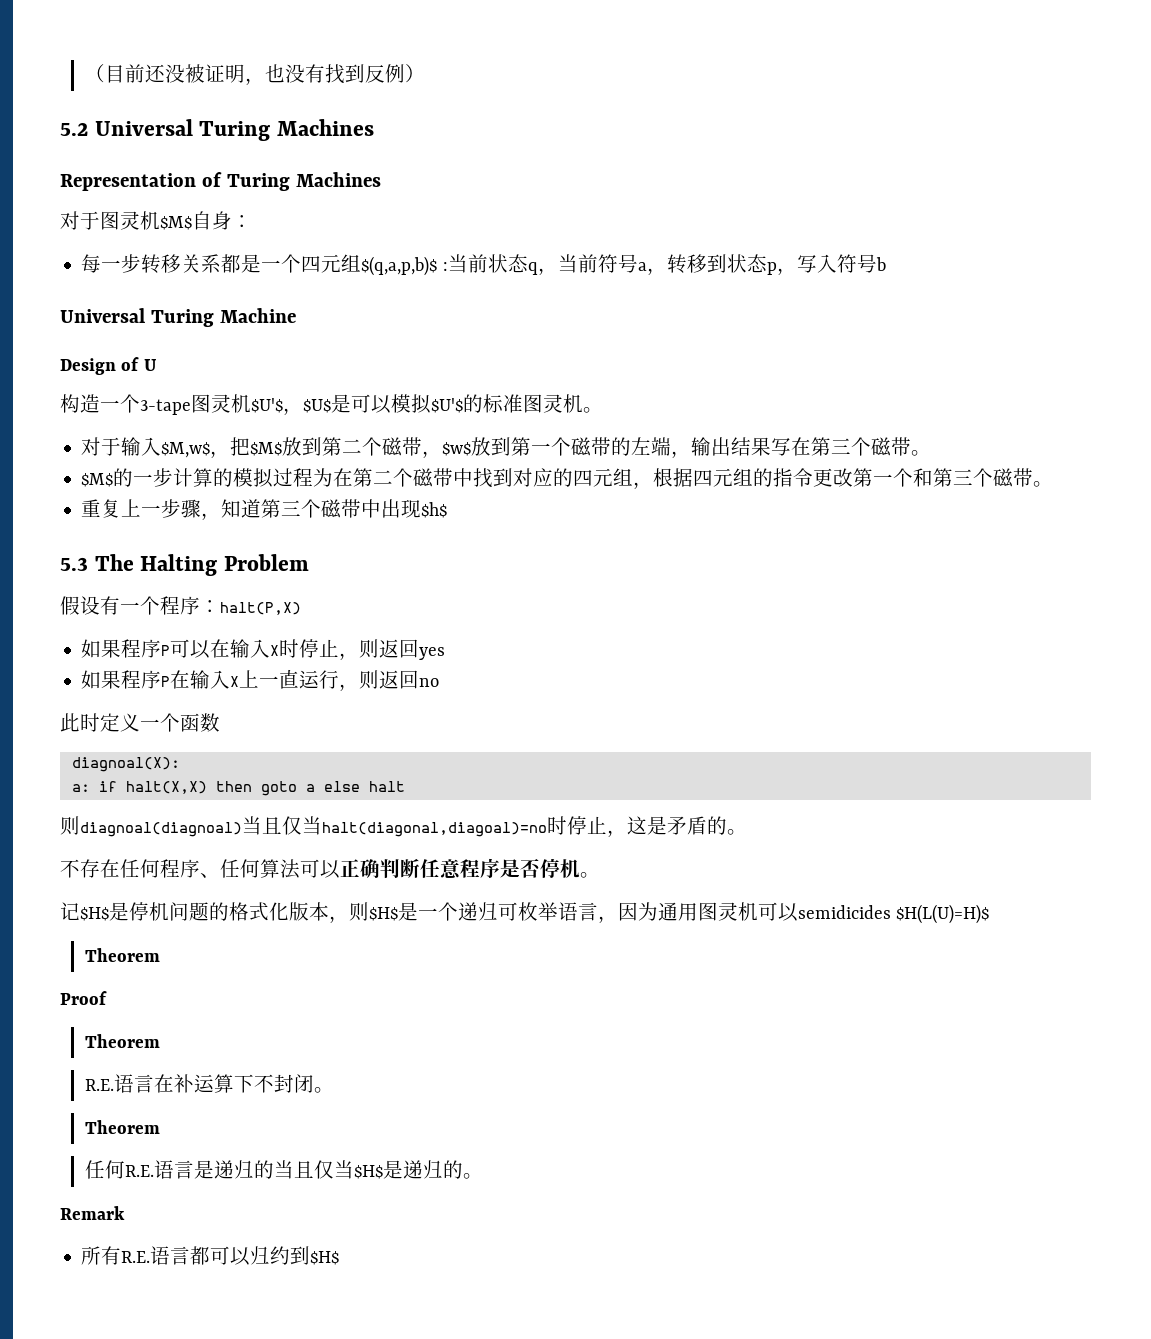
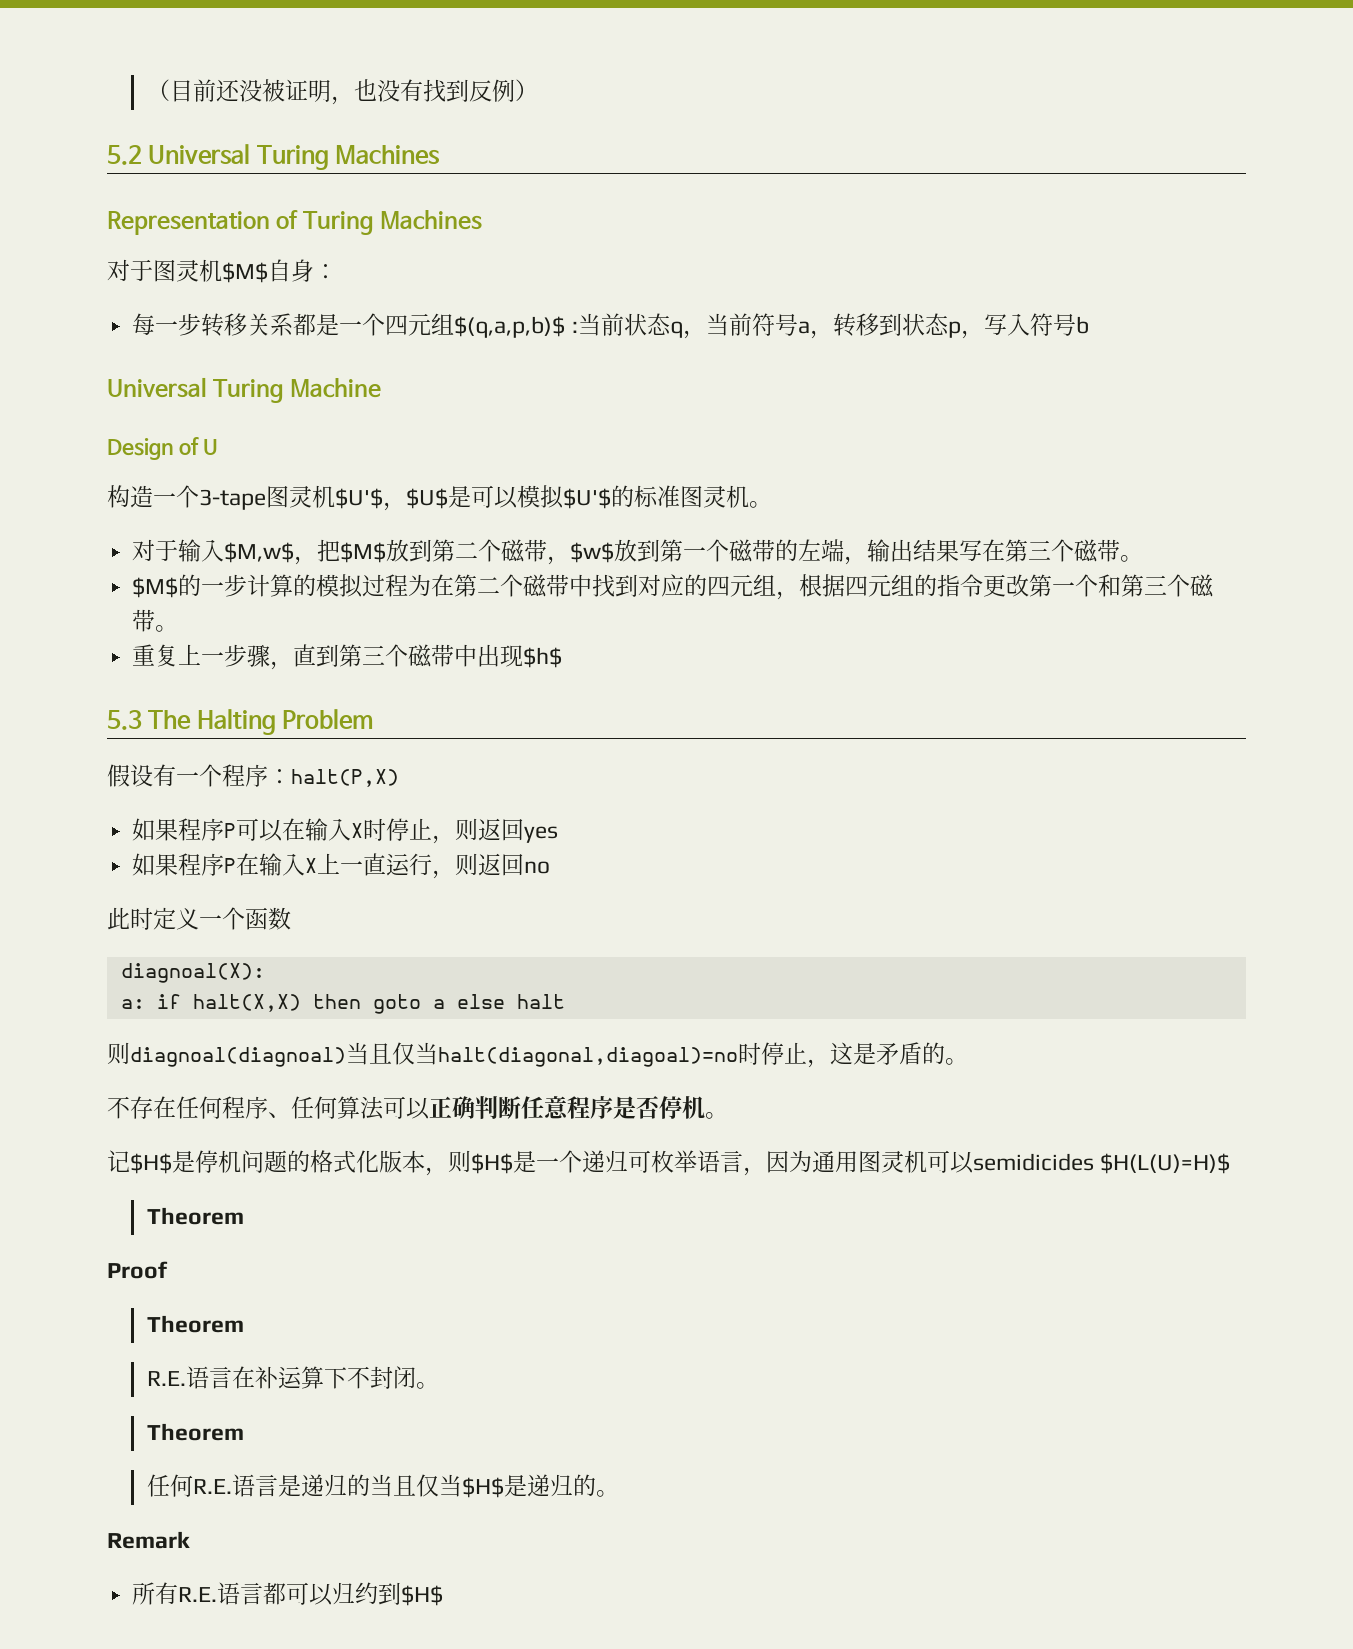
- 重复上一步骤，知道第三个磁带中出现$h$
+ 重复上一步骤，直到第三个磁带中出现$h$

